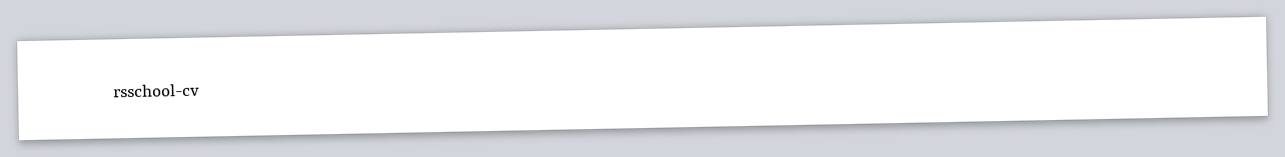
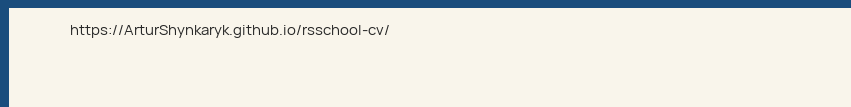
- rsschool-cv
+ https://ArturShynkaryk.github.io/rsschool-cv/

